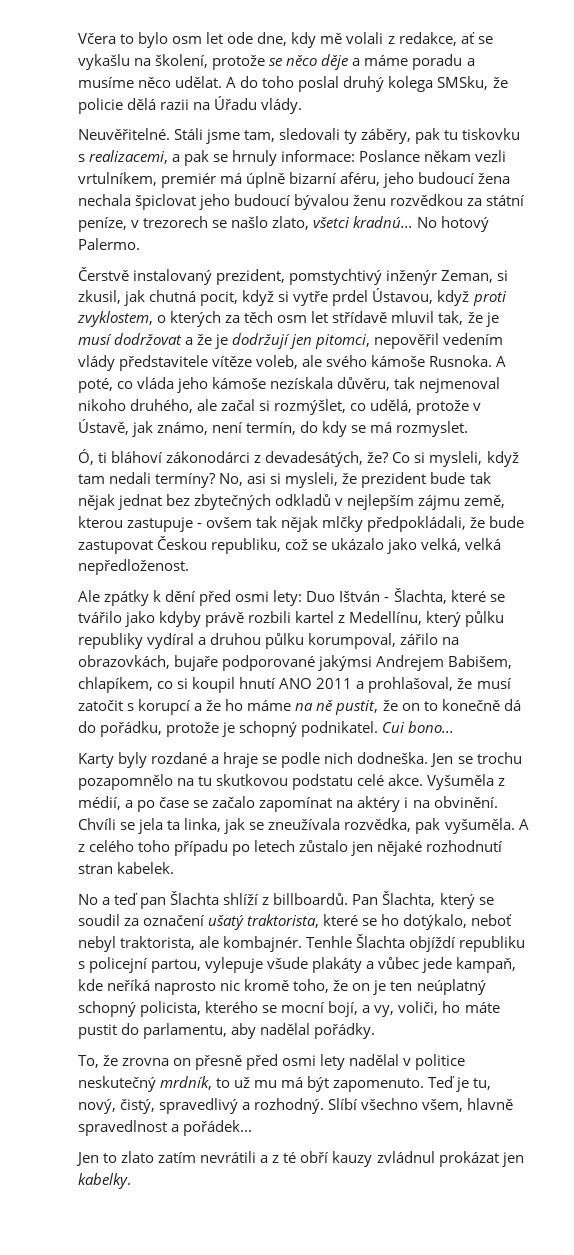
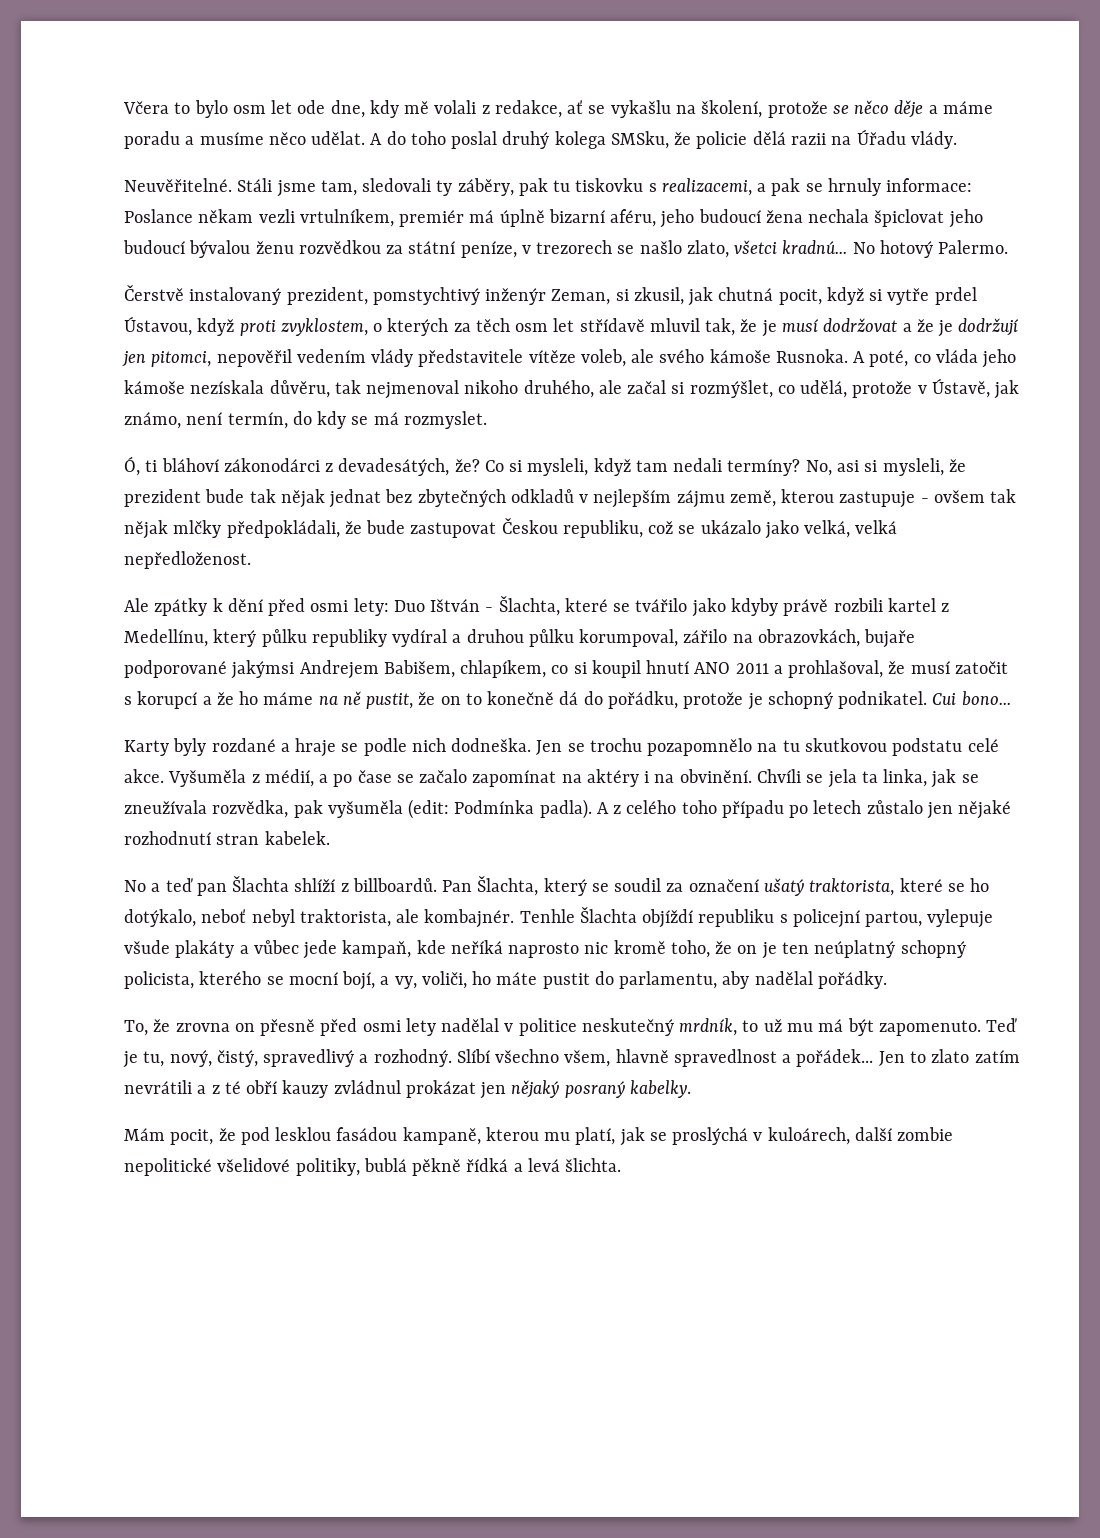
- Chvíli se jela ta linka, jak se zneužívala rozvědka, pak vyšuměla.
+ Chvíli se jela ta linka, jak se zneužívala rozvědka, pak vyšuměla (edit: Podmínka padla).
- Slíbí všechno všem, hlavně spravedlnost a pořádek...
- Jen to zlato zatím nevrátili a z té obří kauzy zvládnul prokázat jen kabelky.
+ Slíbí všechno všem, hlavně spravedlnost a pořádek... Jen to zlato zatím nevrátili a z té obří kauzy zvládnul prokázat jen nějaký posraný kabelky.
+ Mám pocit, že pod lesklou fasádou kampaně, kterou mu platí, jak se proslýchá v kuloárech, další zombie nepolitické všelidové politiky, bublá pěkně řídká a levá šlichta.

